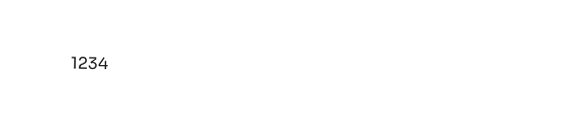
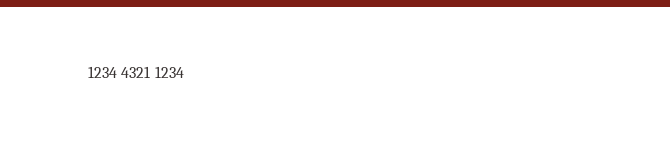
- 1234
+ 1234 4321 1234

